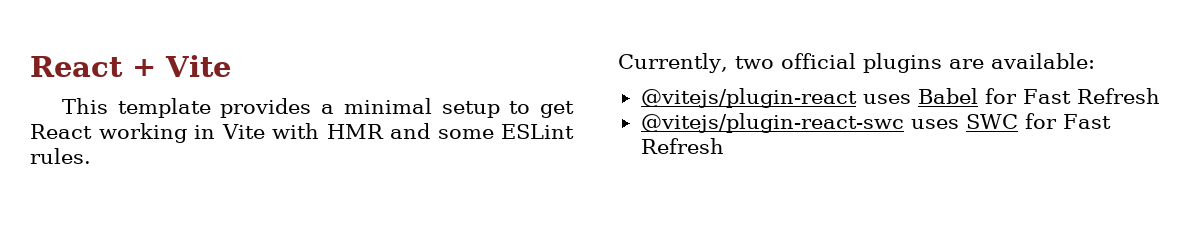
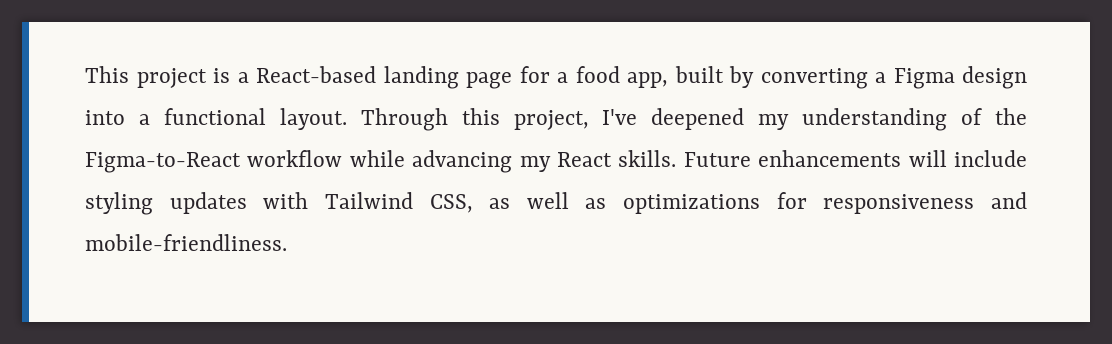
- React + Vite
- This template provides a minimal setup to get React working in Vite with HMR and some ESLint rules.
- Currently, two official plugins are available:
- @vitejs/plugin-react uses Babel for Fast Refresh
- @vitejs/plugin-react-swc uses SWC for Fast Refresh
+ This project is a React-based landing page for a food app, built by converting a Figma design into a functional layout. Through this project, I've deepened my understanding of the Figma-to-React workflow while advancing my React skills. Future enhancements will include styling updates with Tailwind CSS, as well as optimizations for responsiveness and mobile-friendliness.

